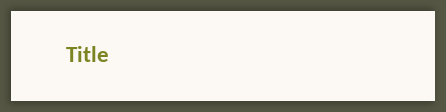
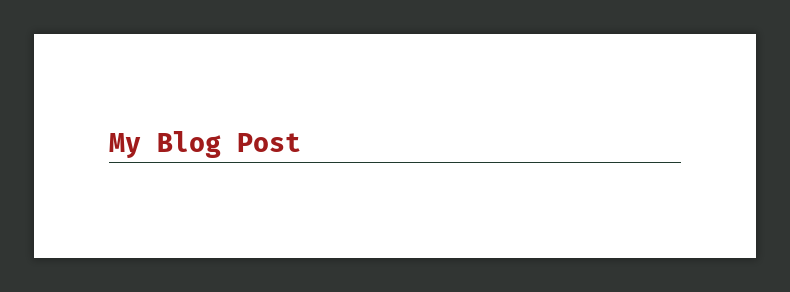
- Title
+ My Blog Post

